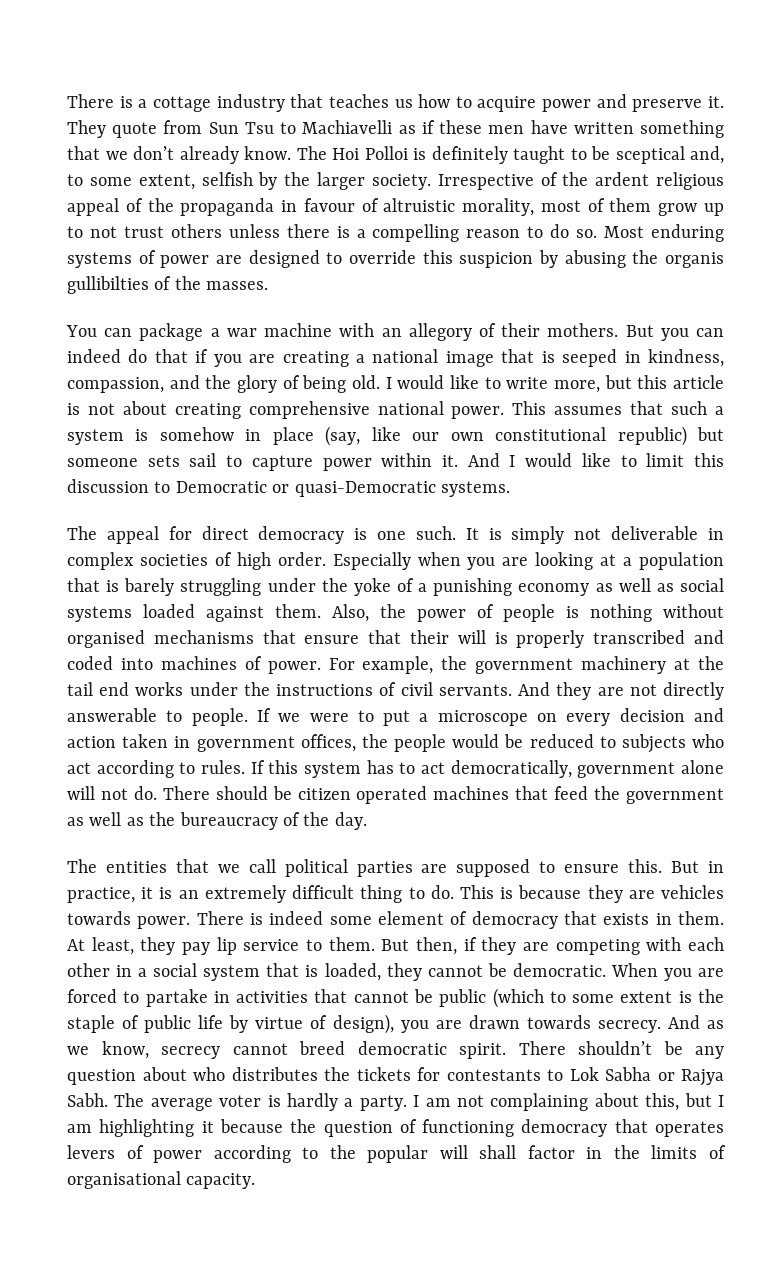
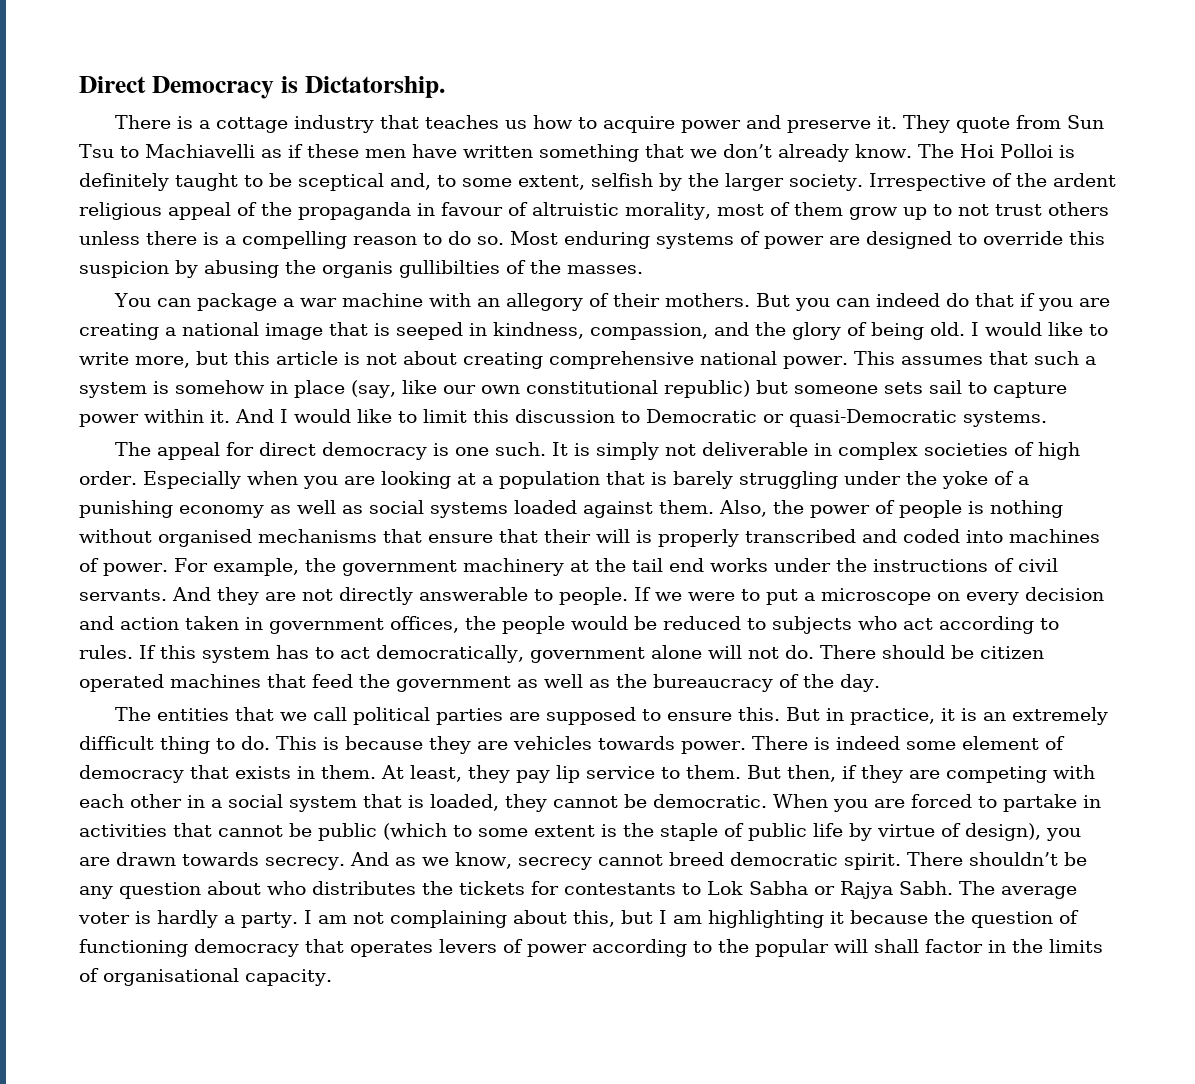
+ Direct Democracy is Dictatorship.

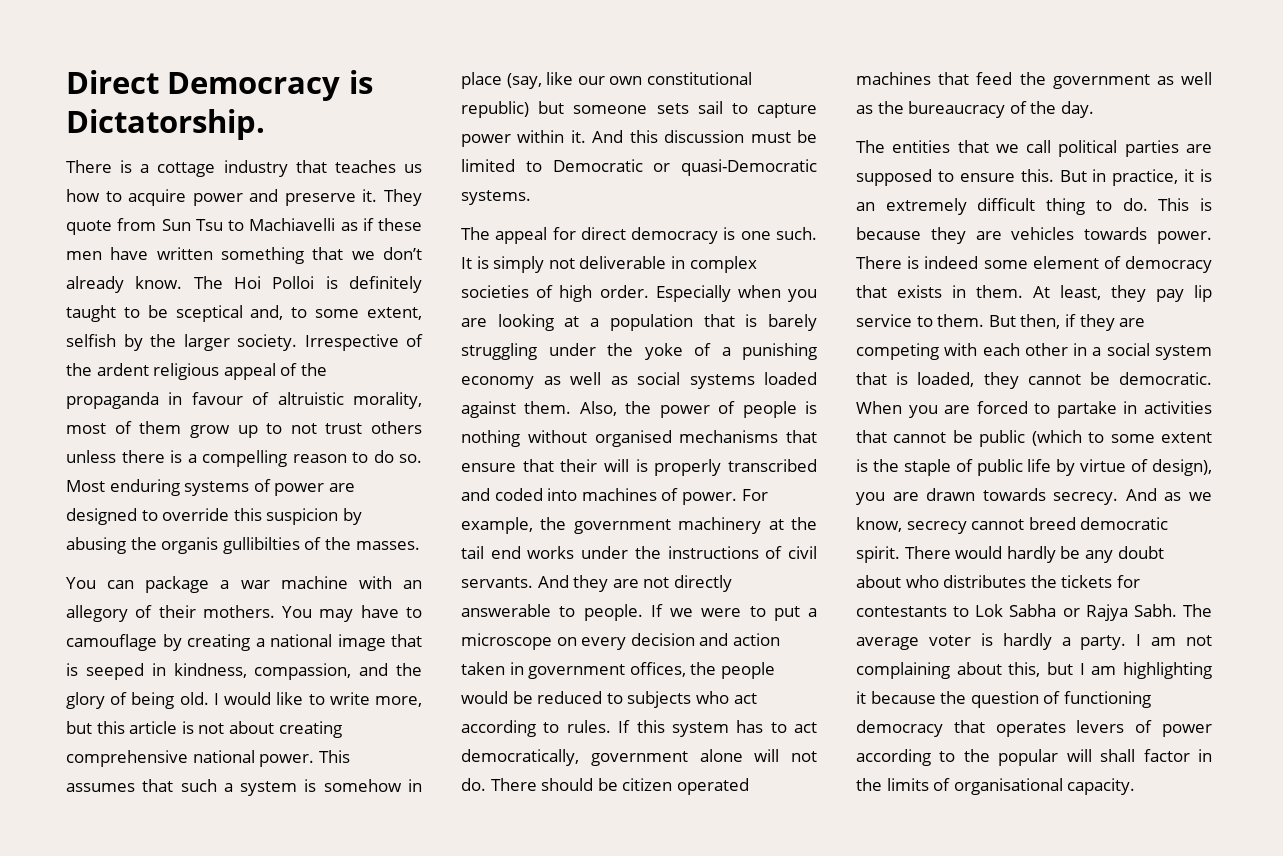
- But you can indeed do that if you are creating a national image that is seeped in kindness, compassion, and the glory of being old.
+ You may have to camouflage by creating a national image that is seeped in kindness, compassion, and the glory of being old.
- And I would like to limit this discussion to Democratic or quasi-Democratic systems.
+ And this discussion must be limited to Democratic or quasi-Democratic systems.
- There shouldn’t be any question about who distributes the tickets for contestants to Lok Sabha or Rajya Sabh.
+ There would hardly be any doubt about who distributes the tickets for contestants to Lok Sabha or Rajya Sabh.

